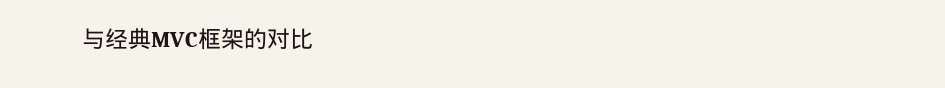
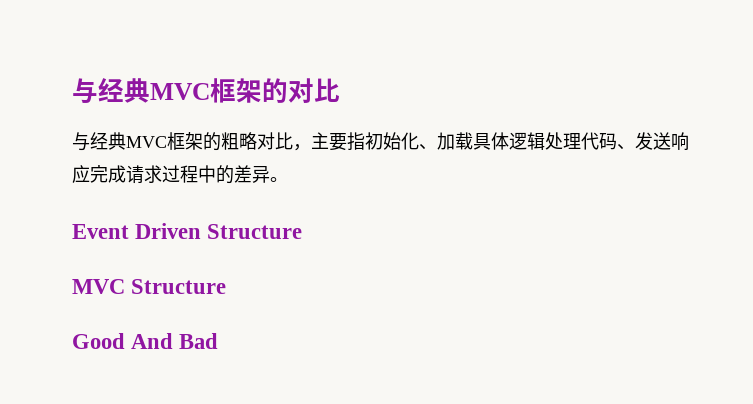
+ 与经典MVC框架的粗略对比，主要指初始化、加载具体逻辑处理代码、发送响应完成请求过程中的差异。
+ Event Driven Structure
+ MVC Structure
+ Good And Bad

